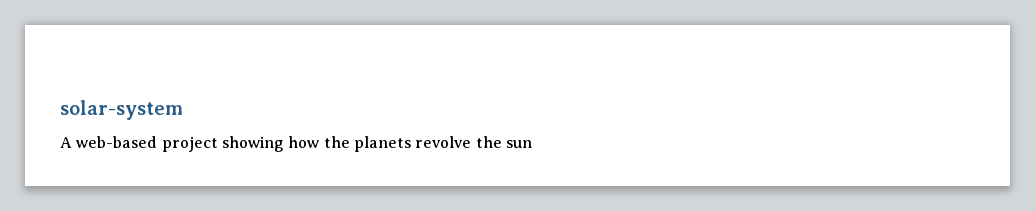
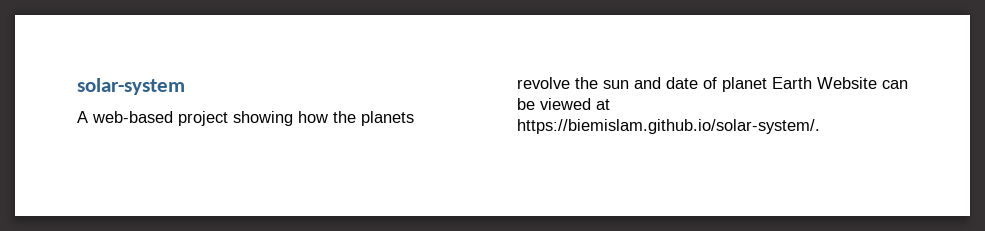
- A web-based project showing how the planets revolve the sun
+ A web-based project showing how the planets revolve the sun and date of planet Earth Website can be viewed at https://biemislam.github.io/solar-system/.

